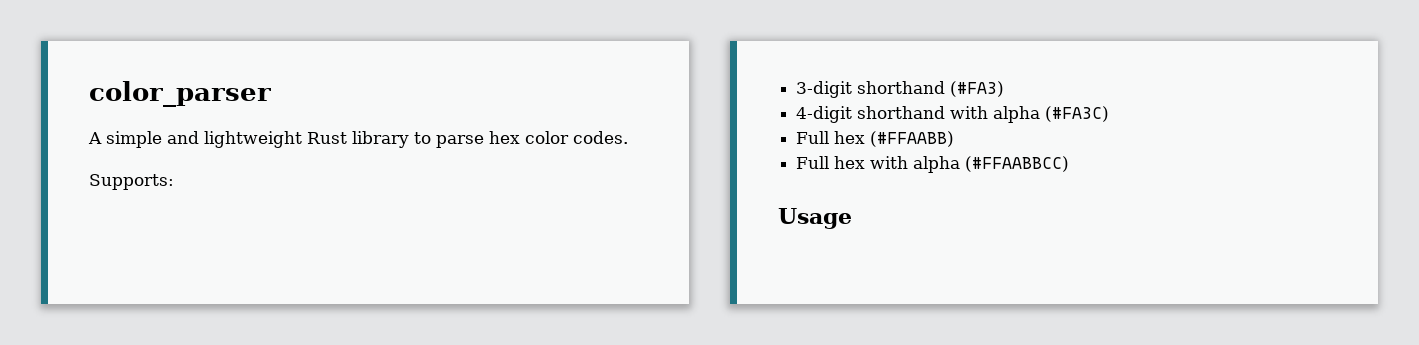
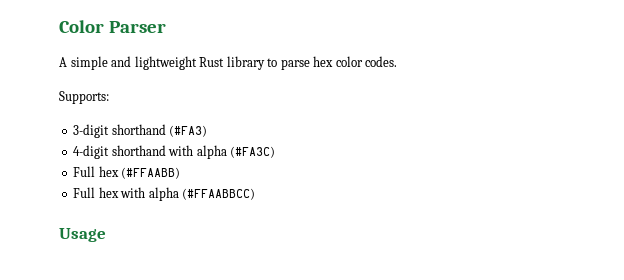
- color_parser
+ Color Parser

